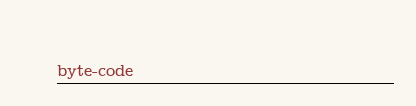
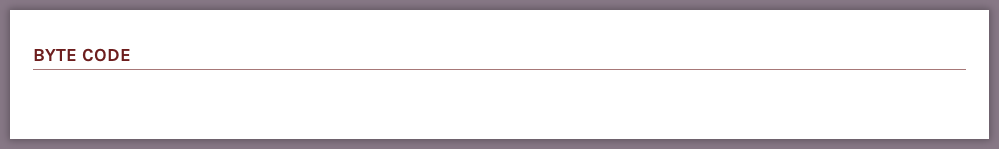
- byte-code
+ BYTE CODE

